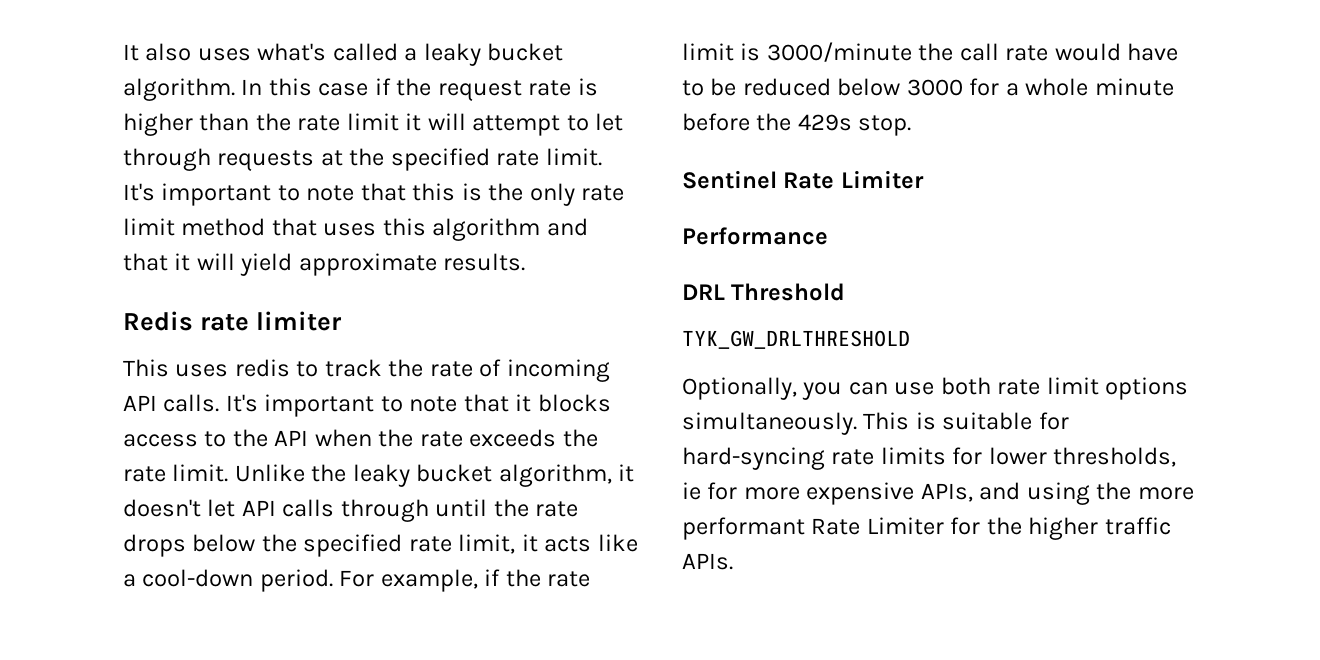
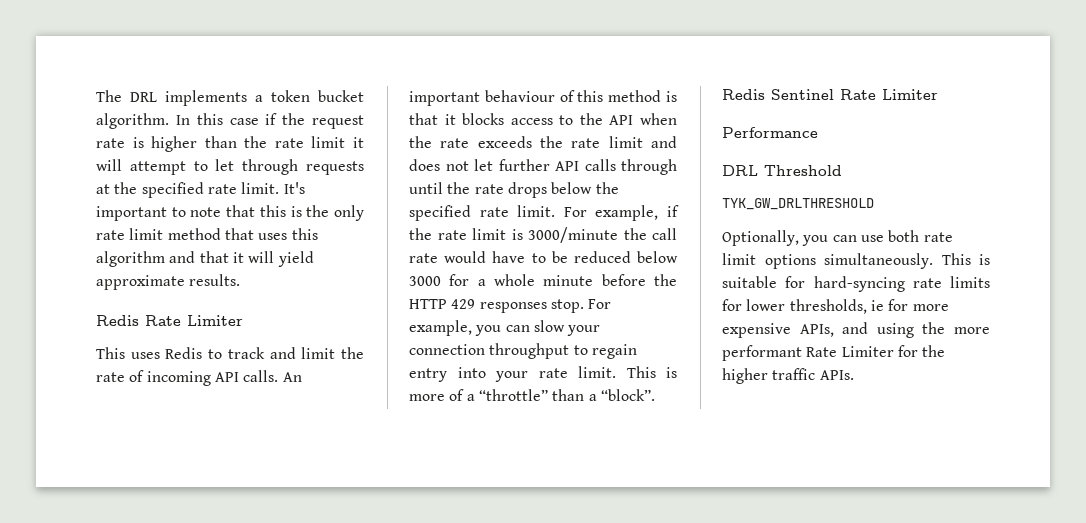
- It also uses what's called a leaky bucket algorithm.
+ The DRL implements a token bucket algorithm.
- Redis rate limiter
+ Redis Rate Limiter
- This uses redis to track the rate of incoming API calls.
+ This uses Redis to track and limit the rate of incoming API calls.
- It's important to note that it blocks access to the API when the rate exceeds the rate limit. Unlike the leaky bucket algorithm, it doesn't let API calls through until the rate drops below the specified rate limit, it acts like a cool-down period.
+ An important behaviour of this method is that it blocks access to the API when the rate exceeds the rate limit and does not let further API calls through until the rate drops below the specified rate limit.
- For example, if the rate limit is 3000/minute the call rate would have to be reduced below 3000 for a whole minute before the 429s stop.
- Sentinel Rate Limiter
+ For example, if the rate limit is 3000/minute the call rate would have to be reduced below 3000 for a whole minute before the HTTP 429 responses stop. For example, you can slow your connection throughput to regain entry into your rate limit. This is more of a “throttle” than a “block”.
+ Redis Sentinel Rate Limiter

